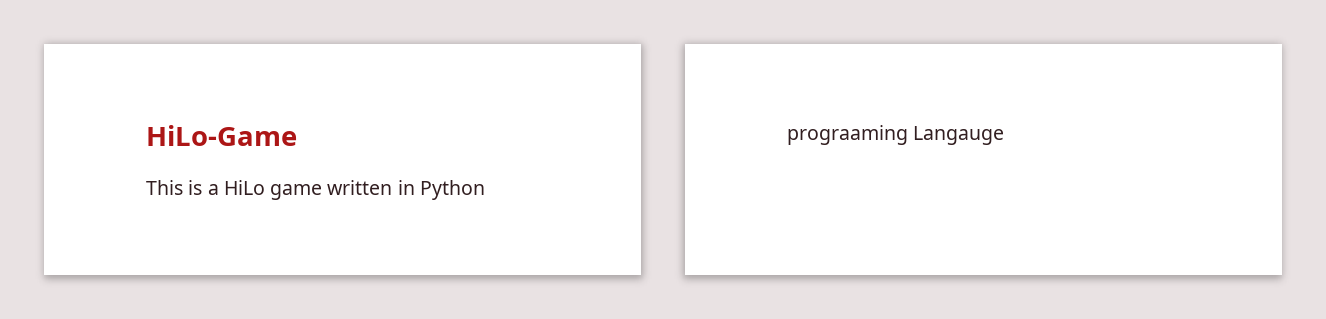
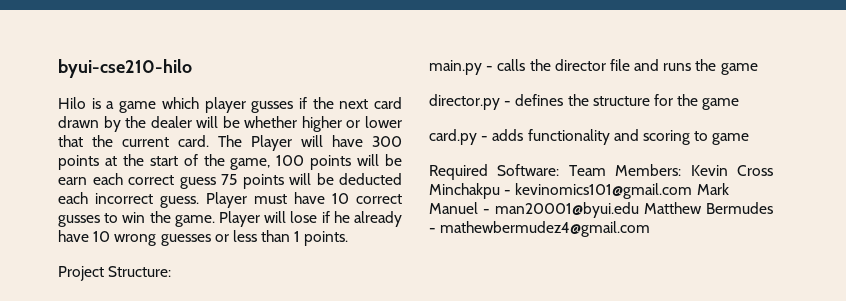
- HiLo-Game
- This is a HiLo game written in Python prograaming Langauge
+ byui-cse210-hilo
+ Hilo is a game which player gusses if the next card drawn by the dealer will be whether higher or lower that the current card. The Player will have 300 points at the start of the game, 100 points will be earn each correct guess 75 points will be deducted each incorrect guess. Player must have 10 correct gusses to win the game. Player will lose if he already have 10 wrong guesses or less than 1 points.
+ Project Structure:
+ main.py - calls the director file and runs the game
+ director.py - defines the structure for the game
+ card.py - adds functionality and scoring to game
+ Required Software: Team Members: Kevin Cross Minchakpu - kevinomics101@gmail.com Mark Manuel - man20001@byui.edu Matthew Bermudes - mathewbermudez4@gmail.com

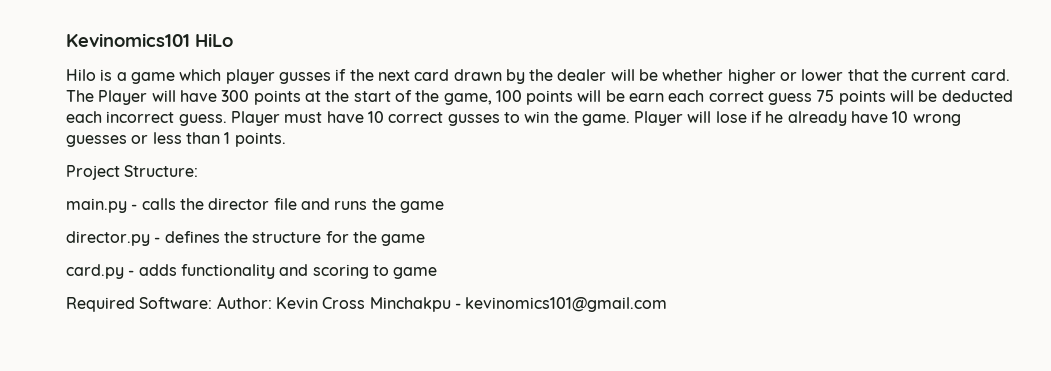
- byui-cse210-hilo
+ Kevinomics101 HiLo
- Required Software: Team Members: Kevin Cross Minchakpu - kevinomics101@gmail.com Mark Manuel - man20001@byui.edu Matthew Bermudes - mathewbermudez4@gmail.com
+ Required Software: Author: Kevin Cross Minchakpu - kevinomics101@gmail.com

